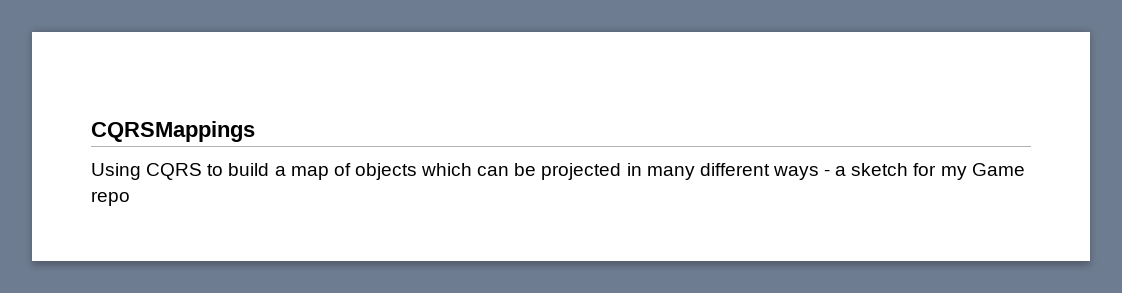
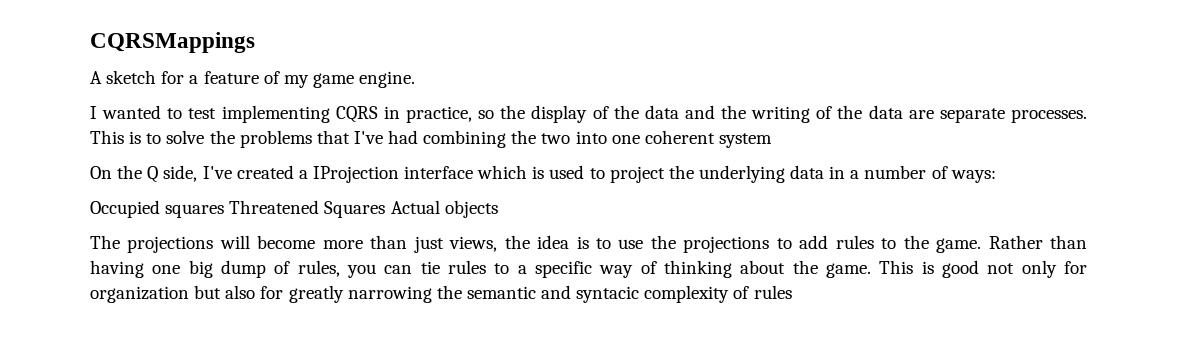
- Using CQRS to build a map of objects which can be projected in many different ways - a sketch for my Game repo
+ A sketch for a feature of my game engine.
+ I wanted to test implementing CQRS in practice, so the display of the data and the writing of the data are separate processes. This is to solve the problems that I've had combining the two into one coherent system
+ On the Q side, I've created a IProjection interface which is used to project the underlying data in a number of ways:
+ Occupied squares Threatened Squares Actual objects
+ The projections will become more than just views, the idea is to use the projections to add rules to the game. Rather than having one big dump of rules, you can tie rules to a specific way of thinking about the game. This is good not only for organization but also for greatly narrowing the semantic and syntacic complexity of rules

